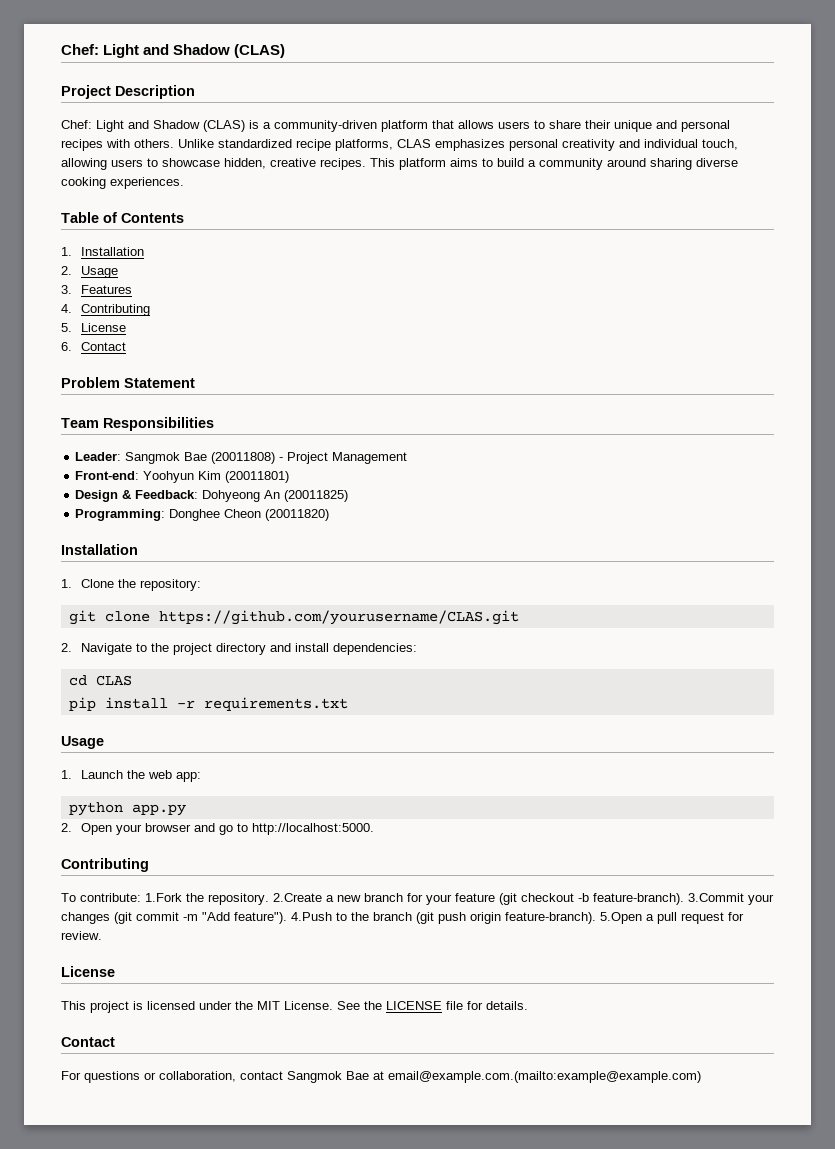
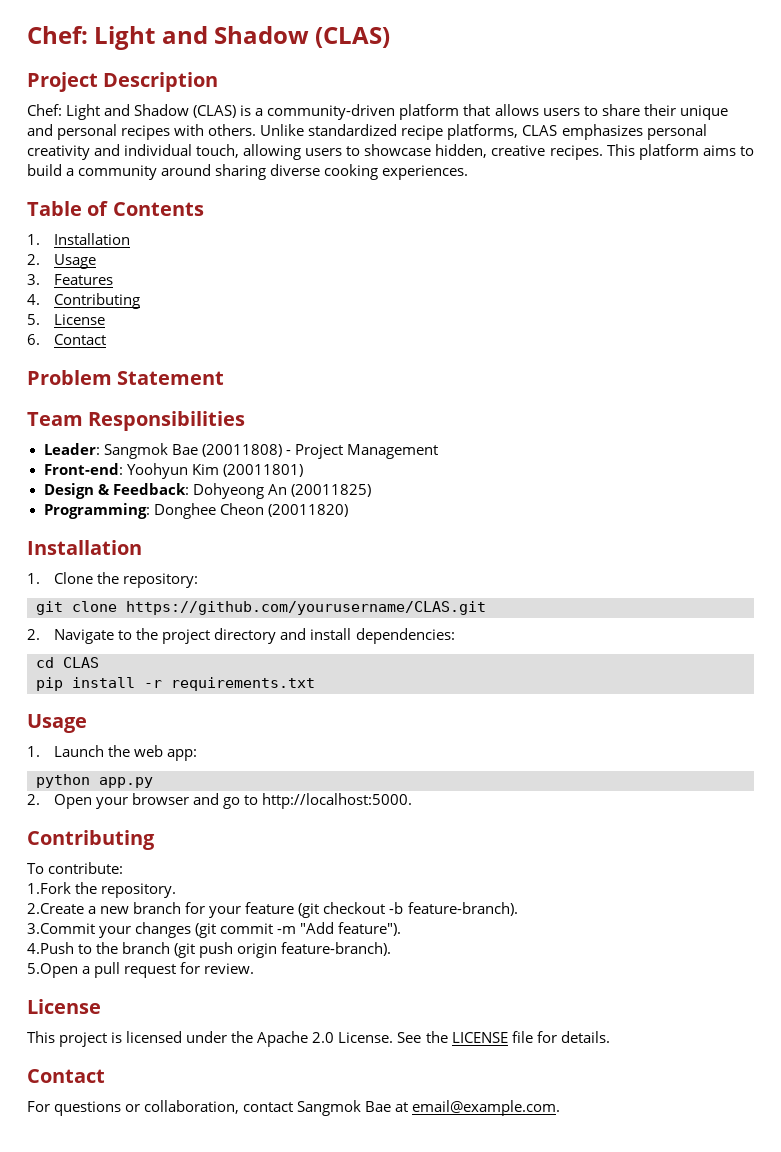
- To contribute: 1.Fork the repository. 2.Create a new branch for your feature (git checkout -b feature-branch). 3.Commit your changes (git commit -m "Add feature"). 4.Push to the branch (git push origin feature-branch). 5.Open a pull request for review.
+ To contribute:
+ 1.Fork the repository.
+ 2.Create a new branch for your feature (git checkout -b feature-branch).
+ 3.Commit your changes (git commit -m "Add feature").
+ 4.Push to the branch (git push origin feature-branch).
+ 5.Open a pull request for review.
- This project is licensed under the MIT License.
+ This project is licensed under the Apache 2.0 License.
- For questions or collaboration, contact Sangmok Bae at email@example.com.(mailto:example@example.com)
+ For questions or collaboration, contact Sangmok Bae at email@example.com.

